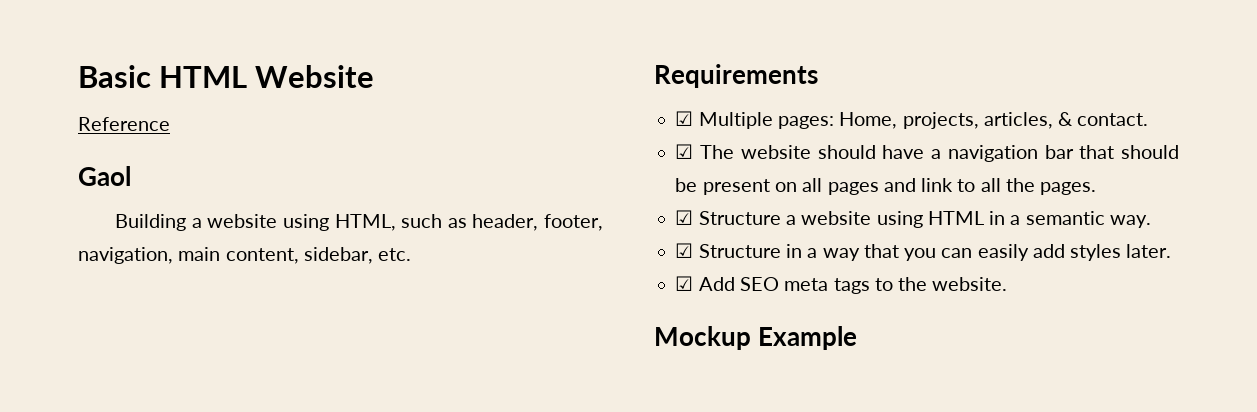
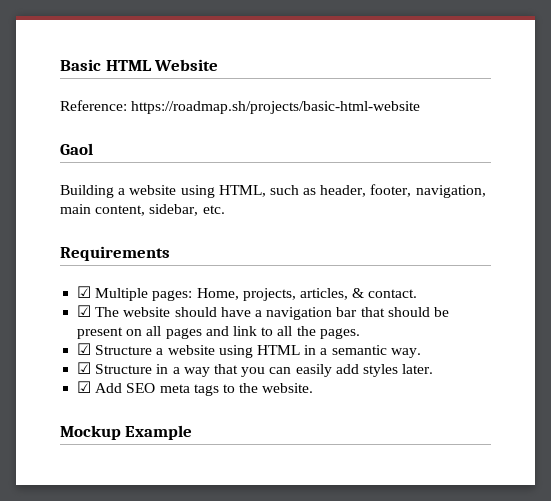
- Reference
+ Reference: https://roadmap.sh/projects/basic-html-website

